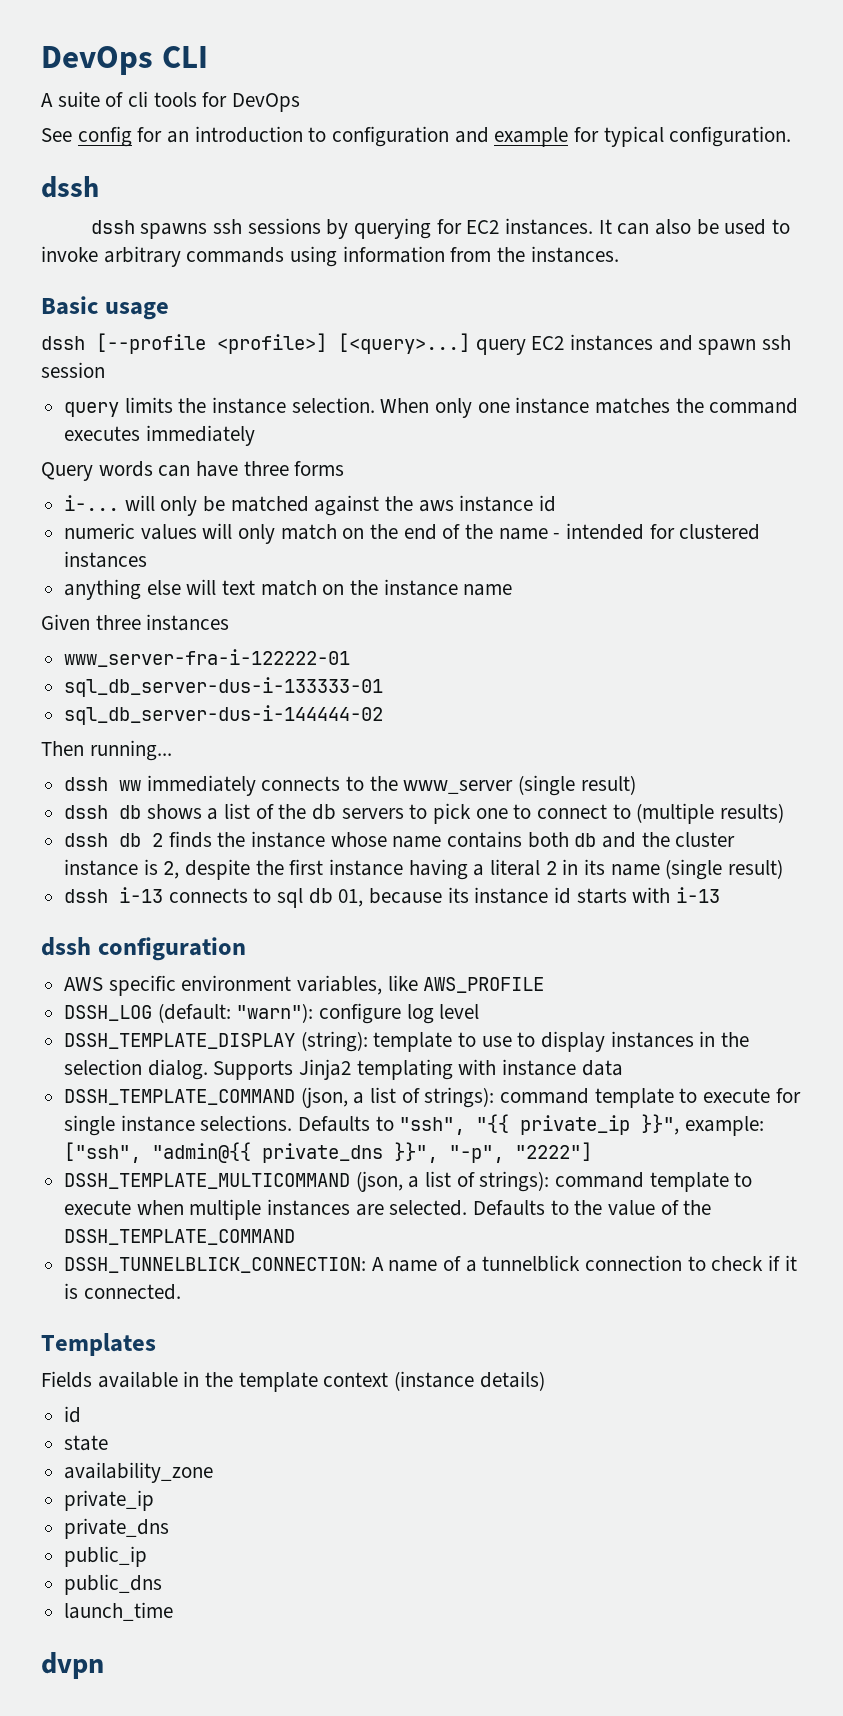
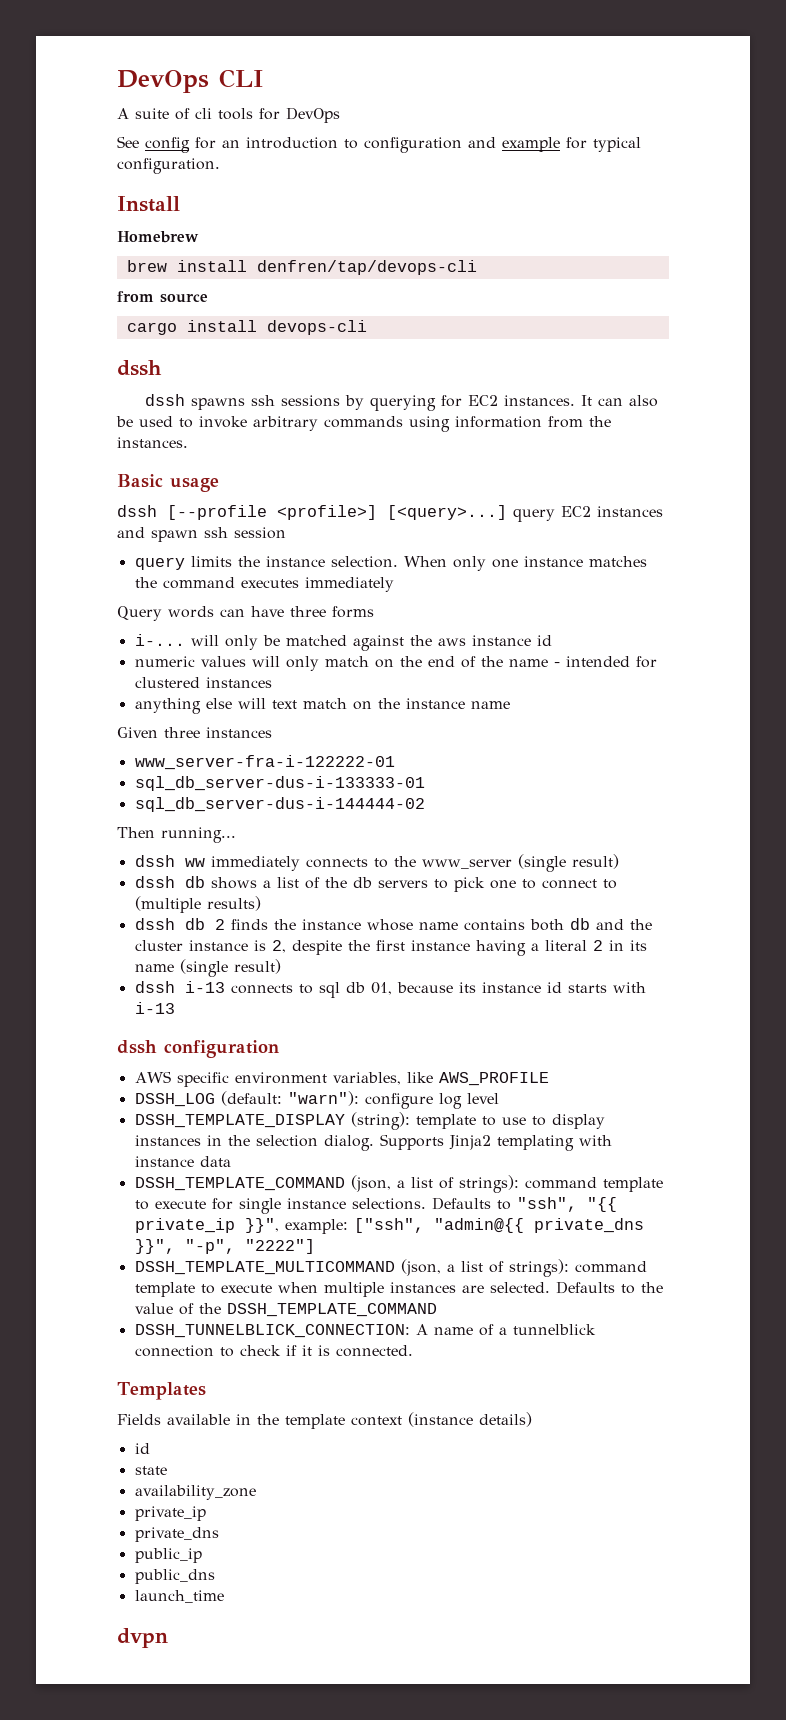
+ Install
+ Homebrew
+ brew install denfren/tap/devops-cli
+ from source
+ cargo install devops-cli

